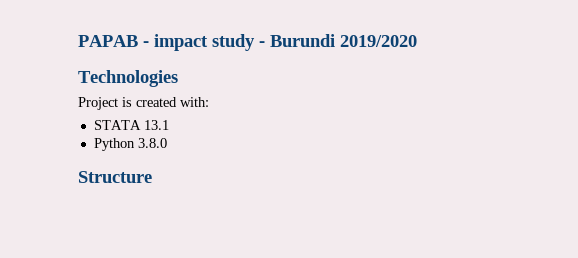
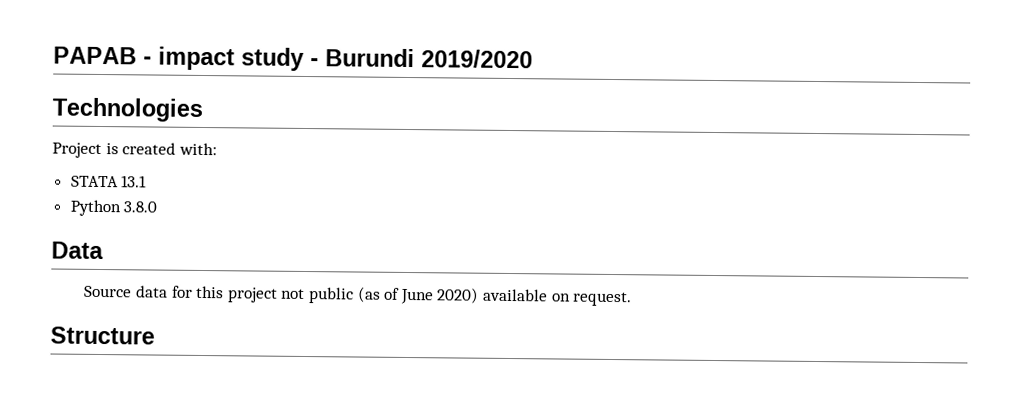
+ Data
+ Source data for this project not public (as of June 2020) available on request.

